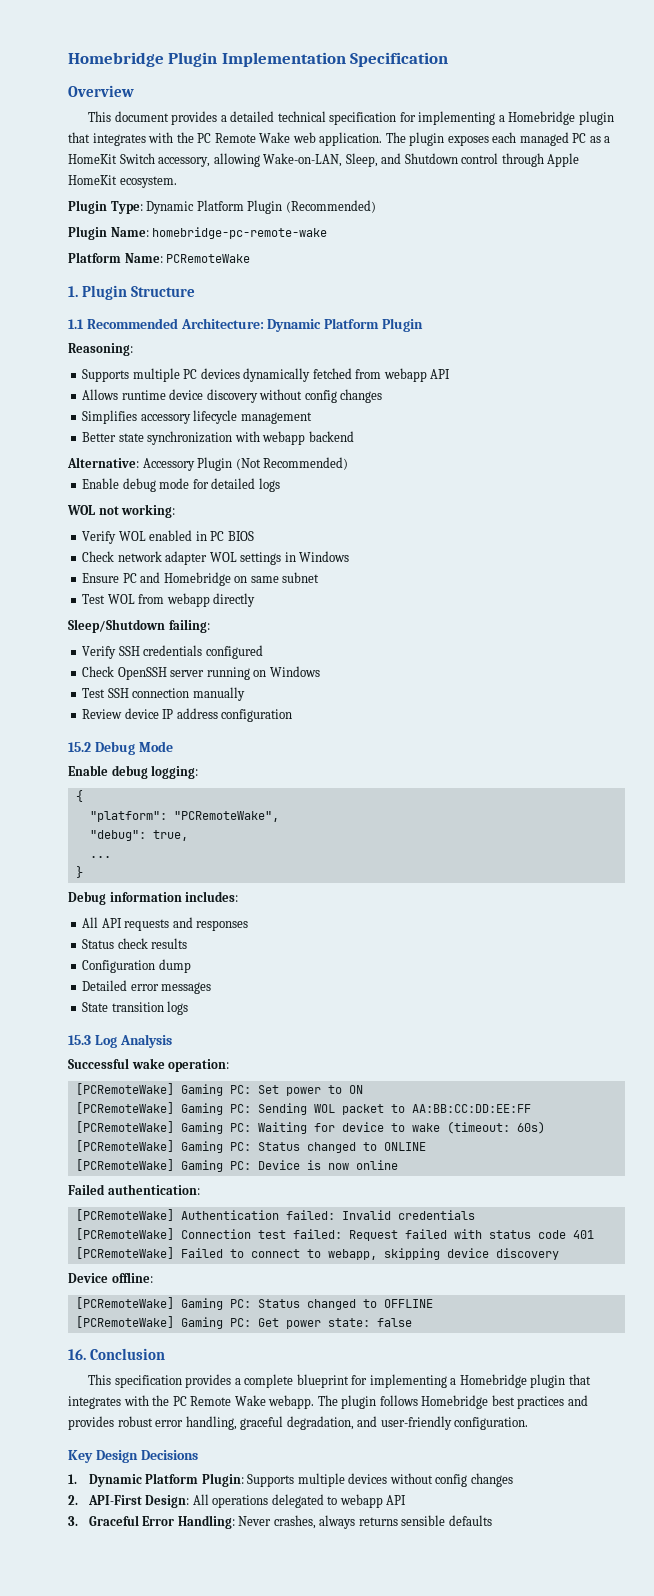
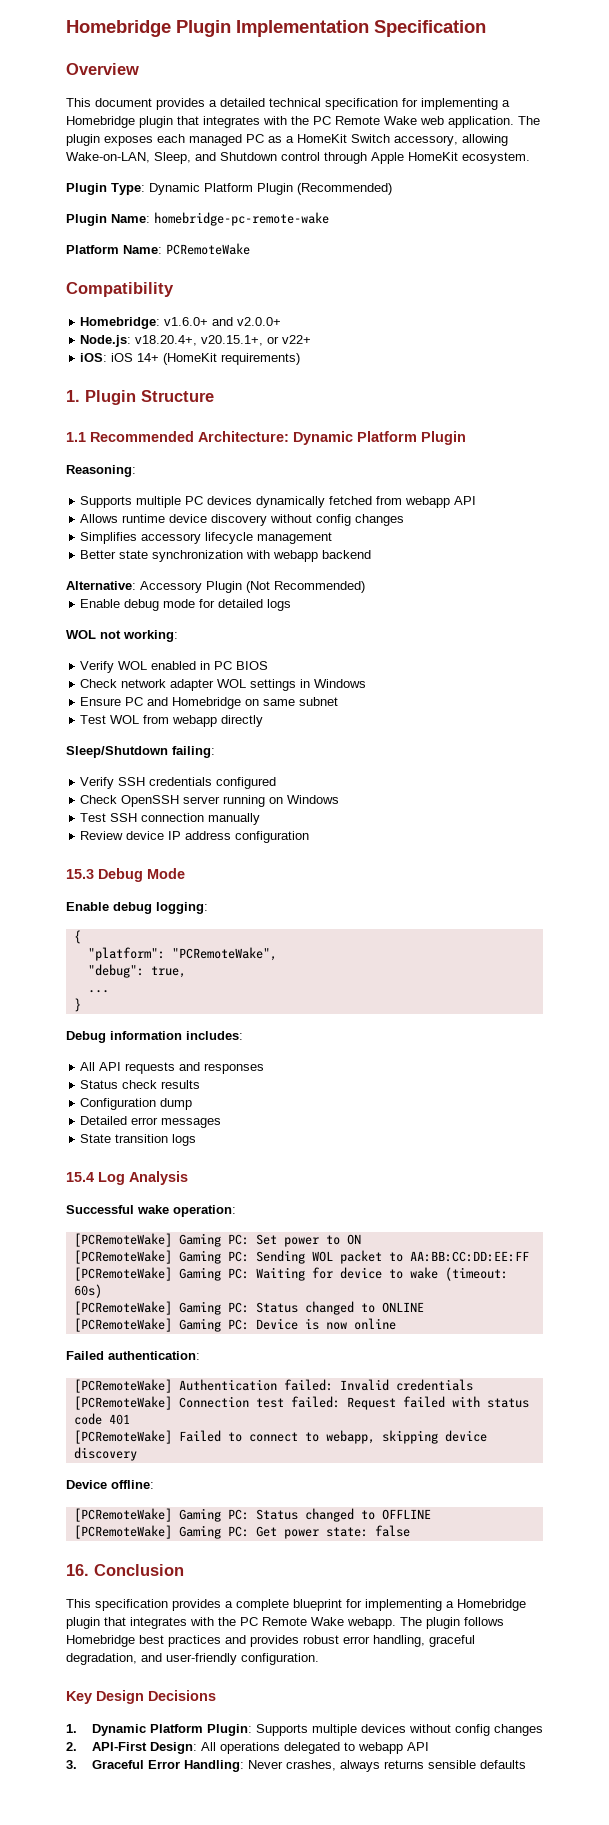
+ Compatibility
+ Homebridge: v1.6.0+ and v2.0.0+
+ Node.js: v18.20.4+, v20.15.1+, or v22+
+ iOS: iOS 14+ (HomeKit requirements)
- 15.2 Debug Mode
+ 15.3 Debug Mode
- 15.3 Log Analysis
+ 15.4 Log Analysis

